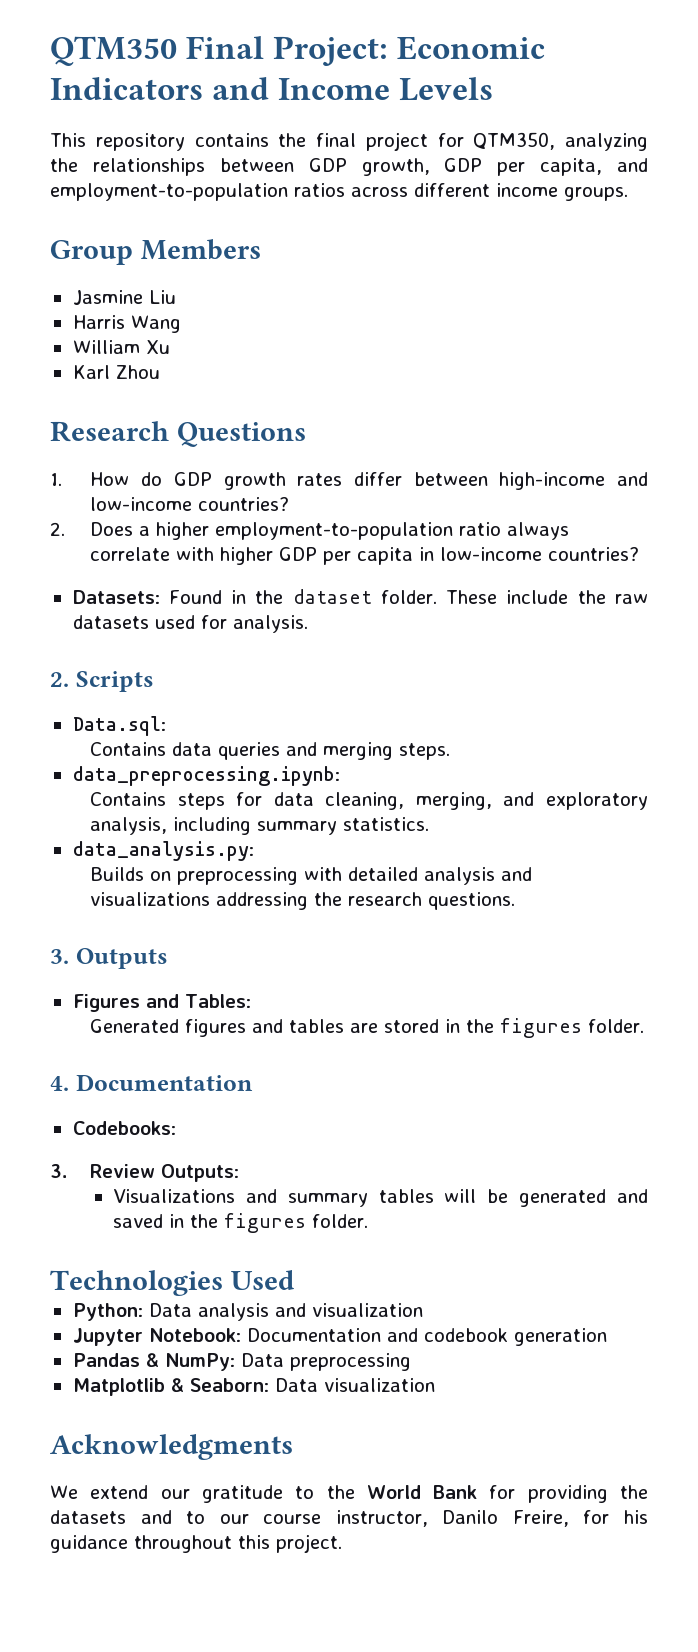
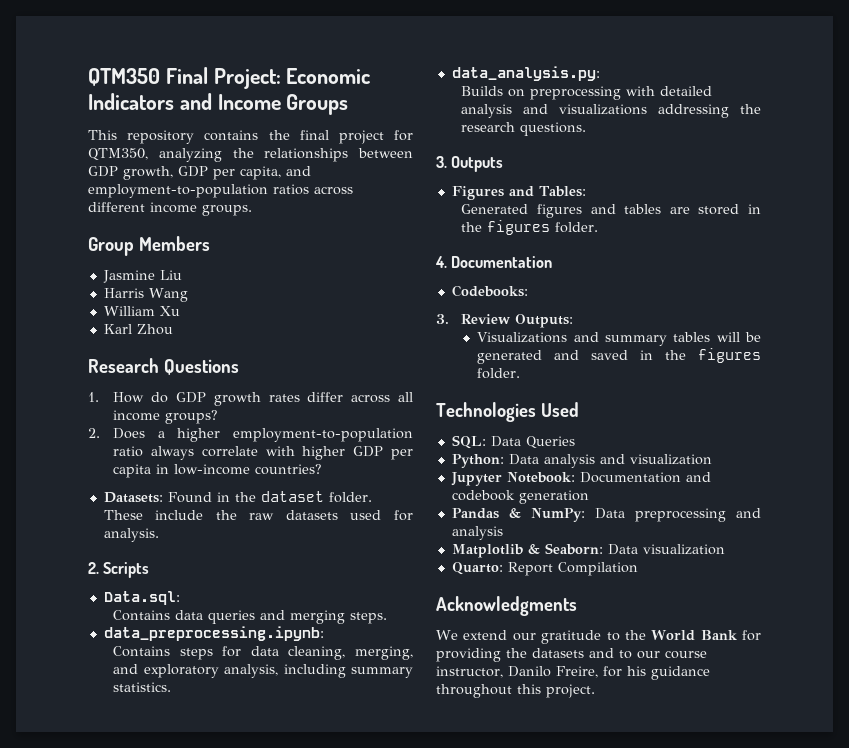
- QTM350 Final Project: Economic Indicators and Income Levels
+ QTM350 Final Project: Economic Indicators and Income Groups
- 1. How do GDP growth rates differ between high-income and low-income countries?
+ 1. How do GDP growth rates differ across all income groups?
+ SQL: Data Queries
- Pandas & NumPy: Data preprocessing
+ Pandas & NumPy: Data preprocessing and analysis
+ Quarto: Report Compilation

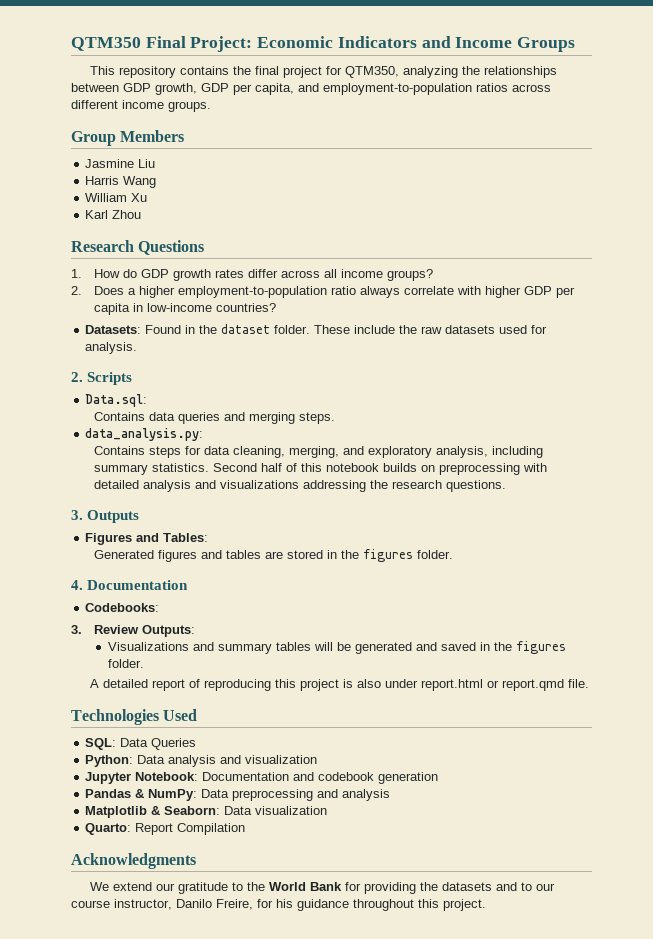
- data_preprocessing.ipynb:
+ data_analysis.py:
- Contains steps for data cleaning, merging, and exploratory analysis, including summary statistics.
- data_analysis.py:
- Builds on preprocessing with detailed analysis and visualizations addressing the research questions.
+ Contains steps for data cleaning, merging, and exploratory analysis, including summary statistics. Second half of this notebook builds on preprocessing with detailed analysis and visualizations addressing the research questions.
+ A detailed report of reproducing this project is also under report.html or report.qmd file.

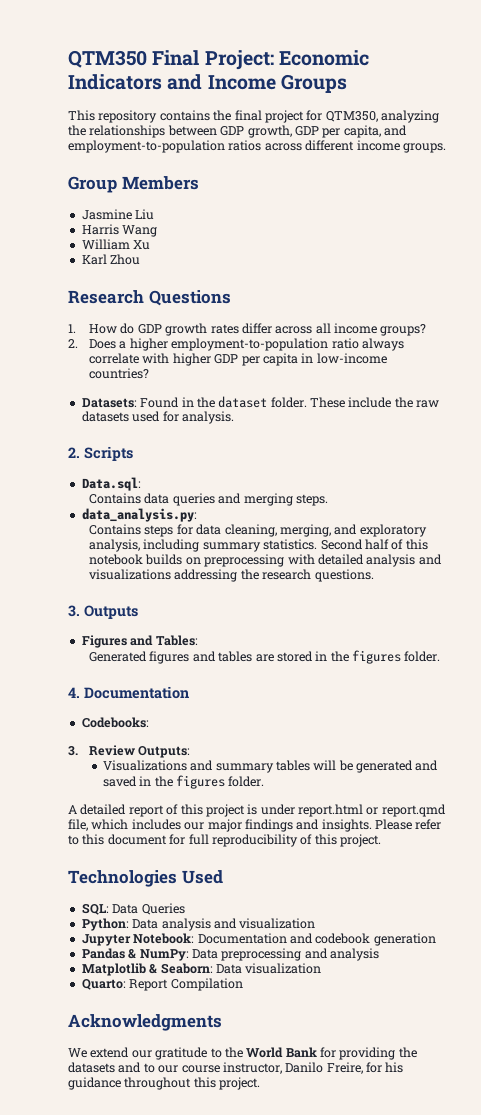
- A detailed report of reproducing this project is also under report.html or report.qmd file.
+ A detailed report of this project is under report.html or report.qmd file, which includes our major findings and insights. Please refer to this document for full reproducibility of this project.

